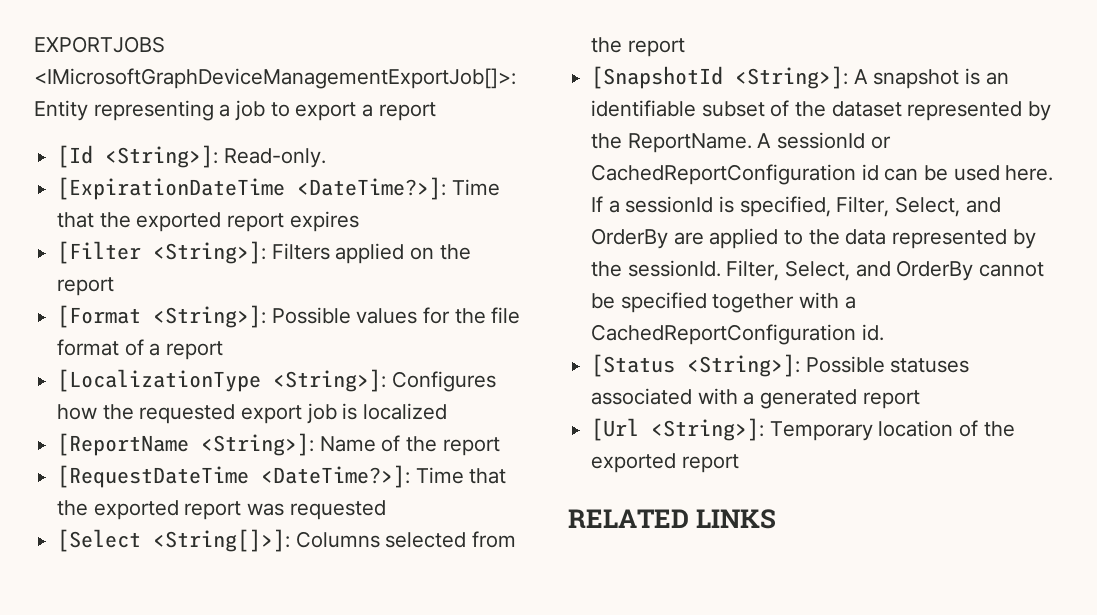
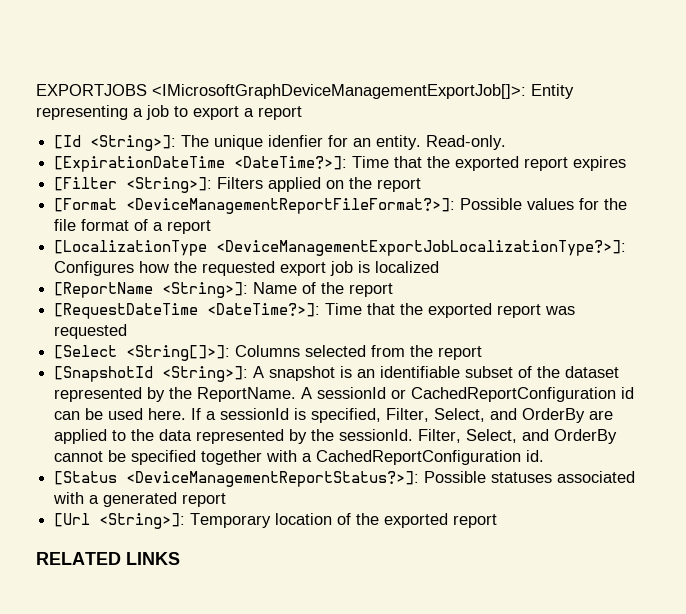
- [Id <String>]: Read-only.
+ [Id <String>]: The unique idenfier for an entity. Read-only.
- [Format <String>]: Possible values for the file format of a report
+ [Format <DeviceManagementReportFileFormat?>]: Possible values for the file format of a report
- [LocalizationType <String>]: Configures how the requested export job is localized
+ [LocalizationType <DeviceManagementExportJobLocalizationType?>]: Configures how the requested export job is localized
- [Status <String>]: Possible statuses associated with a generated report
+ [Status <DeviceManagementReportStatus?>]: Possible statuses associated with a generated report

